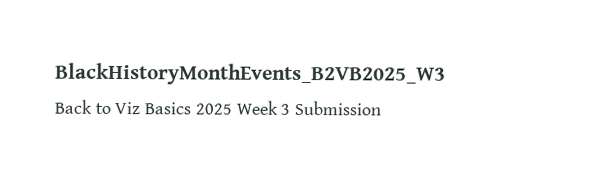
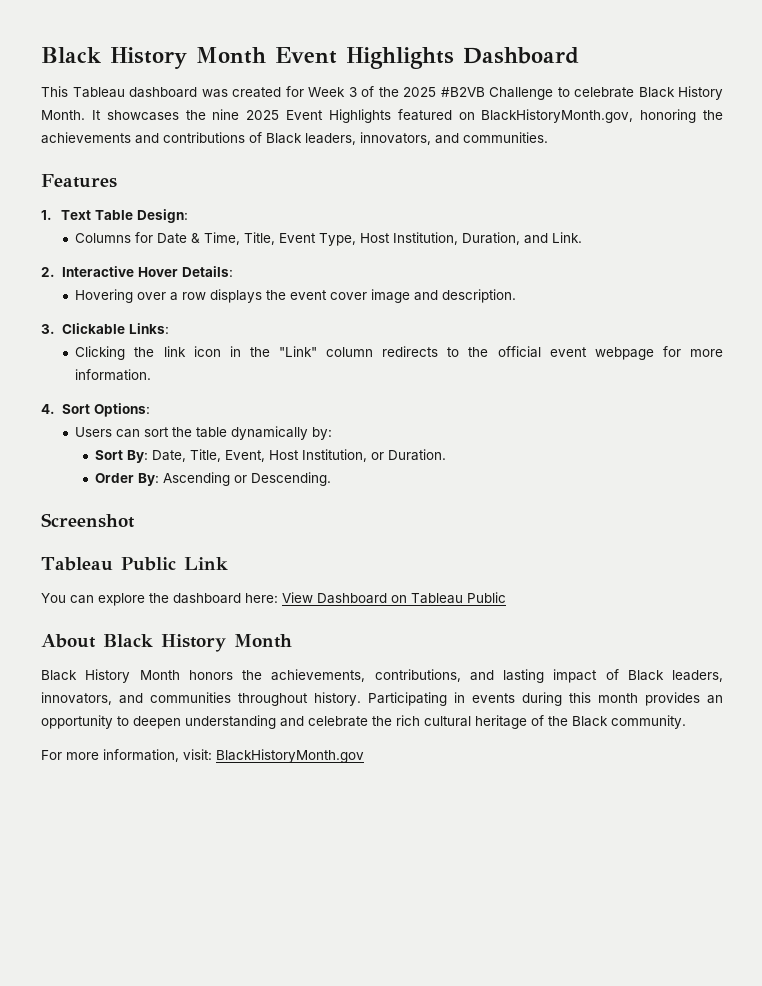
- BlackHistoryMonthEvents_B2VB2025_W3
- Back to Viz Basics 2025 Week 3 Submission
+ Black History Month Event Highlights Dashboard
+ This Tableau dashboard was created for Week 3 of the 2025 #B2VB Challenge to celebrate Black History Month. It showcases the nine 2025 Event Highlights featured on BlackHistoryMonth.gov, honoring the achievements and contributions of Black leaders, innovators, and communities.
+ Features
+ 1. Text Table Design:
+ Columns for Date & Time, Title, Event Type, Host Institution, Duration, and Link.
+ 2. Interactive Hover Details:
+ Hovering over a row displays the event cover image and description.
+ 3. Clickable Links:
+ Clicking the link icon in the "Link" column redirects to the official event webpage for more information.
+ 4. Sort Options:
+ Users can sort the table dynamically by:
+ Sort By: Date, Title, Event, Host Institution, or Duration.
+ Order By: Ascending or Descending.
+ Screenshot
+ Tableau Public Link
+ You can explore the dashboard here: View Dashboard on Tableau Public
+ About Black History Month
+ Black History Month honors the achievements, contributions, and lasting impact of Black leaders, innovators, and communities throughout history. Participating in events during this month provides an opportunity to deepen understanding and celebrate the rich cultural heritage of the Black community.
+ For more information, visit: BlackHistoryMonth.gov

